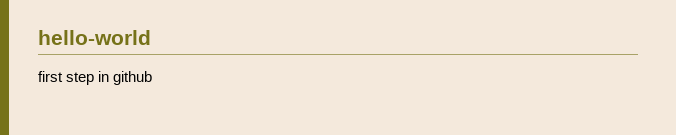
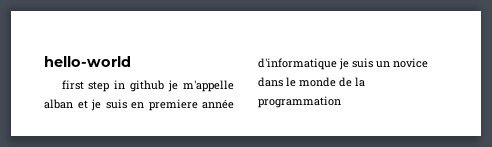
- first step in github
+ first step in github je m'appelle alban et je suis en premiere année d'informatique je suis un novice dans le monde de la programmation

